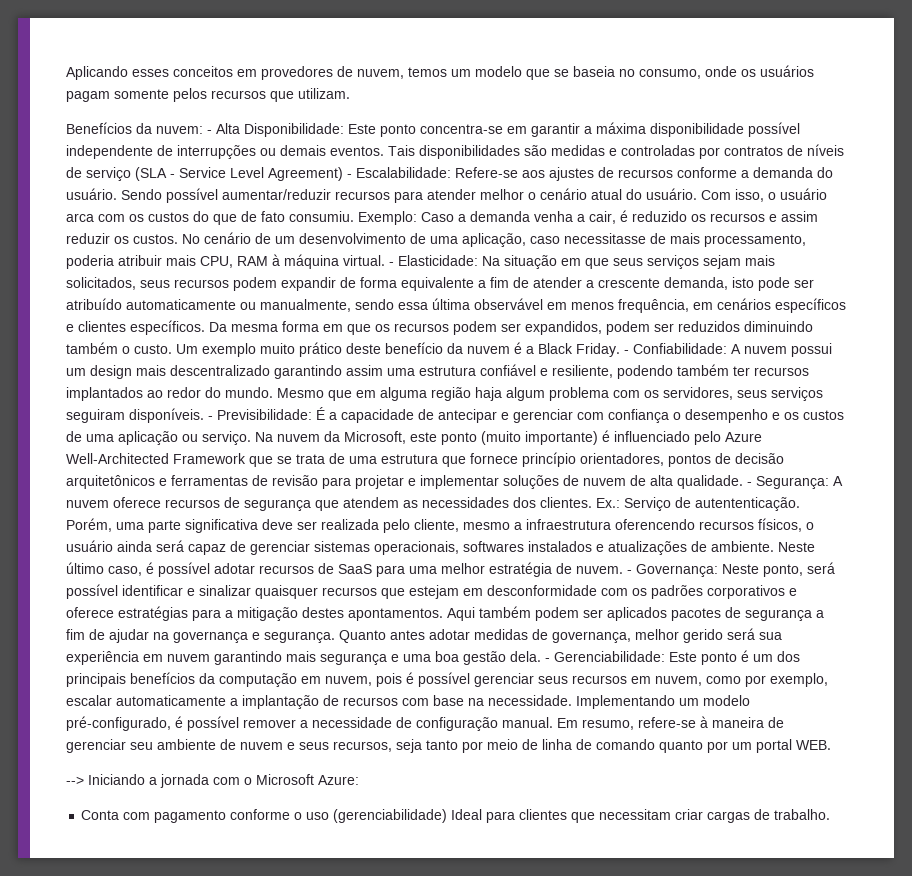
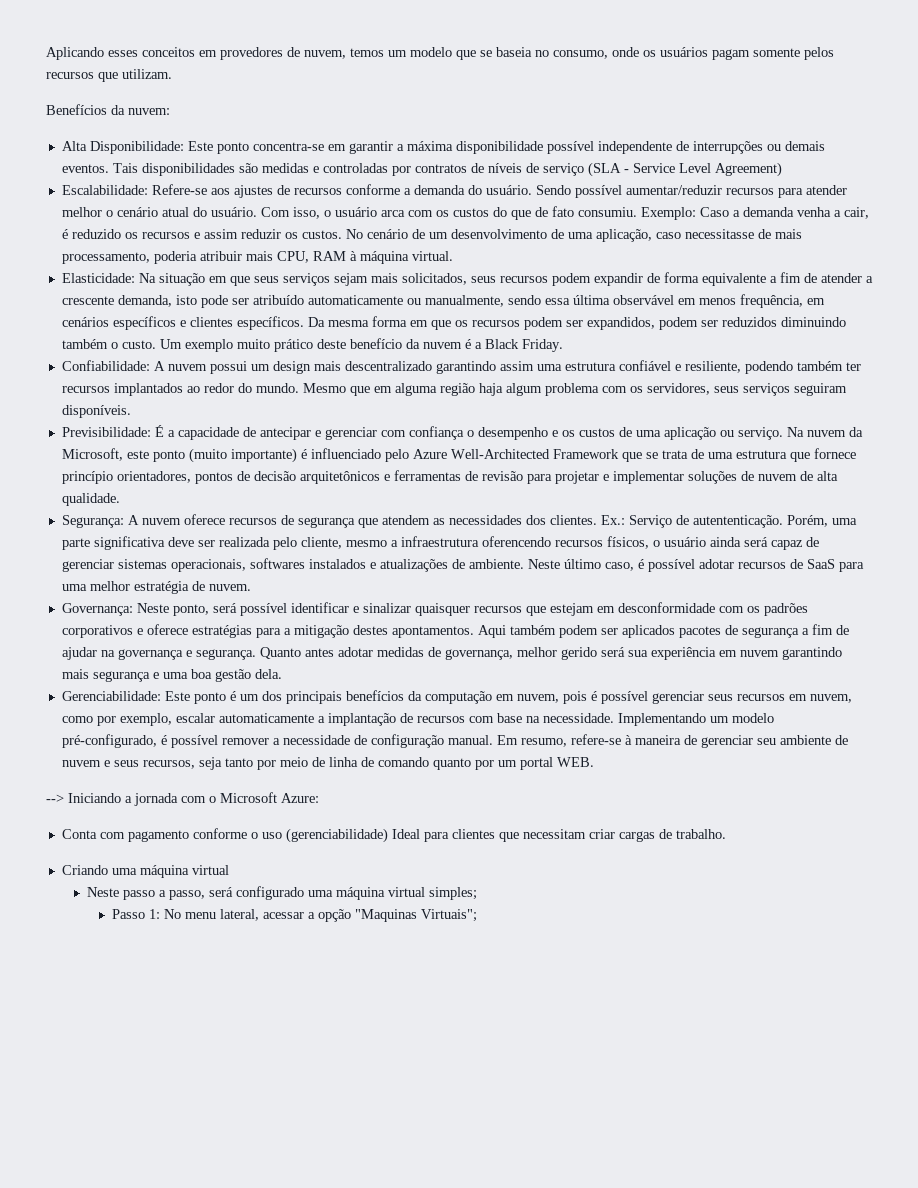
- Benefícios da nuvem: - Alta Disponibilidade: Este ponto concentra-se em garantir a máxima disponibilidade possível independente de interrupções ou demais eventos.
+ Benefícios da nuvem:
+ Alta Disponibilidade: Este ponto concentra-se em garantir a máxima disponibilidade possível independente de interrupções ou demais eventos.
- Tais disponibilidades são medidas e controladas por contratos de níveis de serviço (SLA - Service Level Agreement) - Escalabilidade: Refere-se aos ajustes de recursos conforme a demanda do usuário.
+ Tais disponibilidades são medidas e controladas por contratos de níveis de serviço (SLA - Service Level Agreement)
+ Escalabilidade: Refere-se aos ajustes de recursos conforme a demanda do usuário.
- No cenário de um desenvolvimento de uma aplicação, caso necessitasse de mais processamento, poderia atribuir mais CPU, RAM à máquina virtual. - Elasticidade:
+ No cenário de um desenvolvimento de uma aplicação, caso necessitasse de mais processamento, poderia atribuir mais CPU, RAM à máquina virtual.
+ Elasticidade:
- Um exemplo muito prático deste benefício da nuvem é a Black Friday. - Confiabilidade: A nuvem possui um design mais descentralizado garantindo assim uma estrutura confiável e resiliente, podendo também ter recursos implantados ao redor do mundo.
+ Um exemplo muito prático deste benefício da nuvem é a Black Friday.
+ Confiabilidade: A nuvem possui um design mais descentralizado garantindo assim uma estrutura confiável e resiliente, podendo também ter recursos implantados ao redor do mundo.
- Mesmo que em alguma região haja algum problema com os servidores, seus serviços seguiram disponíveis. - Previsibilidade: É a capacidade de antecipar e gerenciar com confiança o desempenho e os custos de uma aplicação ou serviço.
+ Mesmo que em alguma região haja algum problema com os servidores, seus serviços seguiram disponíveis.
+ Previsibilidade: É a capacidade de antecipar e gerenciar com confiança o desempenho e os custos de uma aplicação ou serviço.
- Na nuvem da Microsoft, este ponto (muito importante) é influenciado pelo Azure Well-Architected Framework que se trata de uma estrutura que fornece princípio orientadores, pontos de decisão arquitetônicos e ferramentas de revisão para projetar e implementar soluções de nuvem de alta qualidade. - Segurança: A nuvem oferece recursos de segurança que atendem as necessidades dos clientes.
+ Na nuvem da Microsoft, este ponto (muito importante) é influenciado pelo Azure Well-Architected Framework que se trata de uma estrutura que fornece princípio orientadores, pontos de decisão arquitetônicos e ferramentas de revisão para projetar e implementar soluções de nuvem de alta qualidade.
+ Segurança: A nuvem oferece recursos de segurança que atendem as necessidades dos clientes.
- Neste último caso, é possível adotar recursos de SaaS para uma melhor estratégia de nuvem. - Governança: Neste ponto, será possível identificar e sinalizar quaisquer recursos que estejam em desconformidade com os padrões corporativos e oferece estratégias para a mitigação destes apontamentos.
+ Neste último caso, é possível adotar recursos de SaaS para uma melhor estratégia de nuvem.
+ Governança: Neste ponto, será possível identificar e sinalizar quaisquer recursos que estejam em desconformidade com os padrões corporativos e oferece estratégias para a mitigação destes apontamentos.
- Quanto antes adotar medidas de governança, melhor gerido será sua experiência em nuvem garantindo mais segurança e uma boa gestão dela. - Gerenciabilidade: Este ponto é um dos principais benefícios da computação em nuvem, pois é possível gerenciar seus recursos em nuvem, como por exemplo, escalar automaticamente a implantação de recursos com base na necessidade.
+ Quanto antes adotar medidas de governança, melhor gerido será sua experiência em nuvem garantindo mais segurança e uma boa gestão dela.
+ Gerenciabilidade: Este ponto é um dos principais benefícios da computação em nuvem, pois é possível gerenciar seus recursos em nuvem, como por exemplo, escalar automaticamente a implantação de recursos com base na necessidade.
+ Criando uma máquina virtual
+ Neste passo a passo, será configurado uma máquina virtual simples;
+ Passo 1: No menu lateral, acessar a opção "Maquinas Virtuais";

